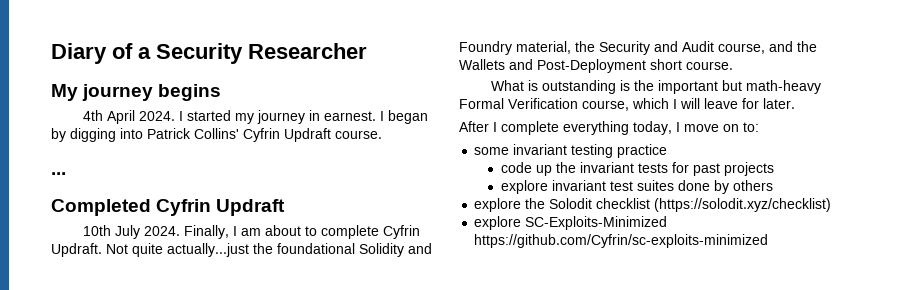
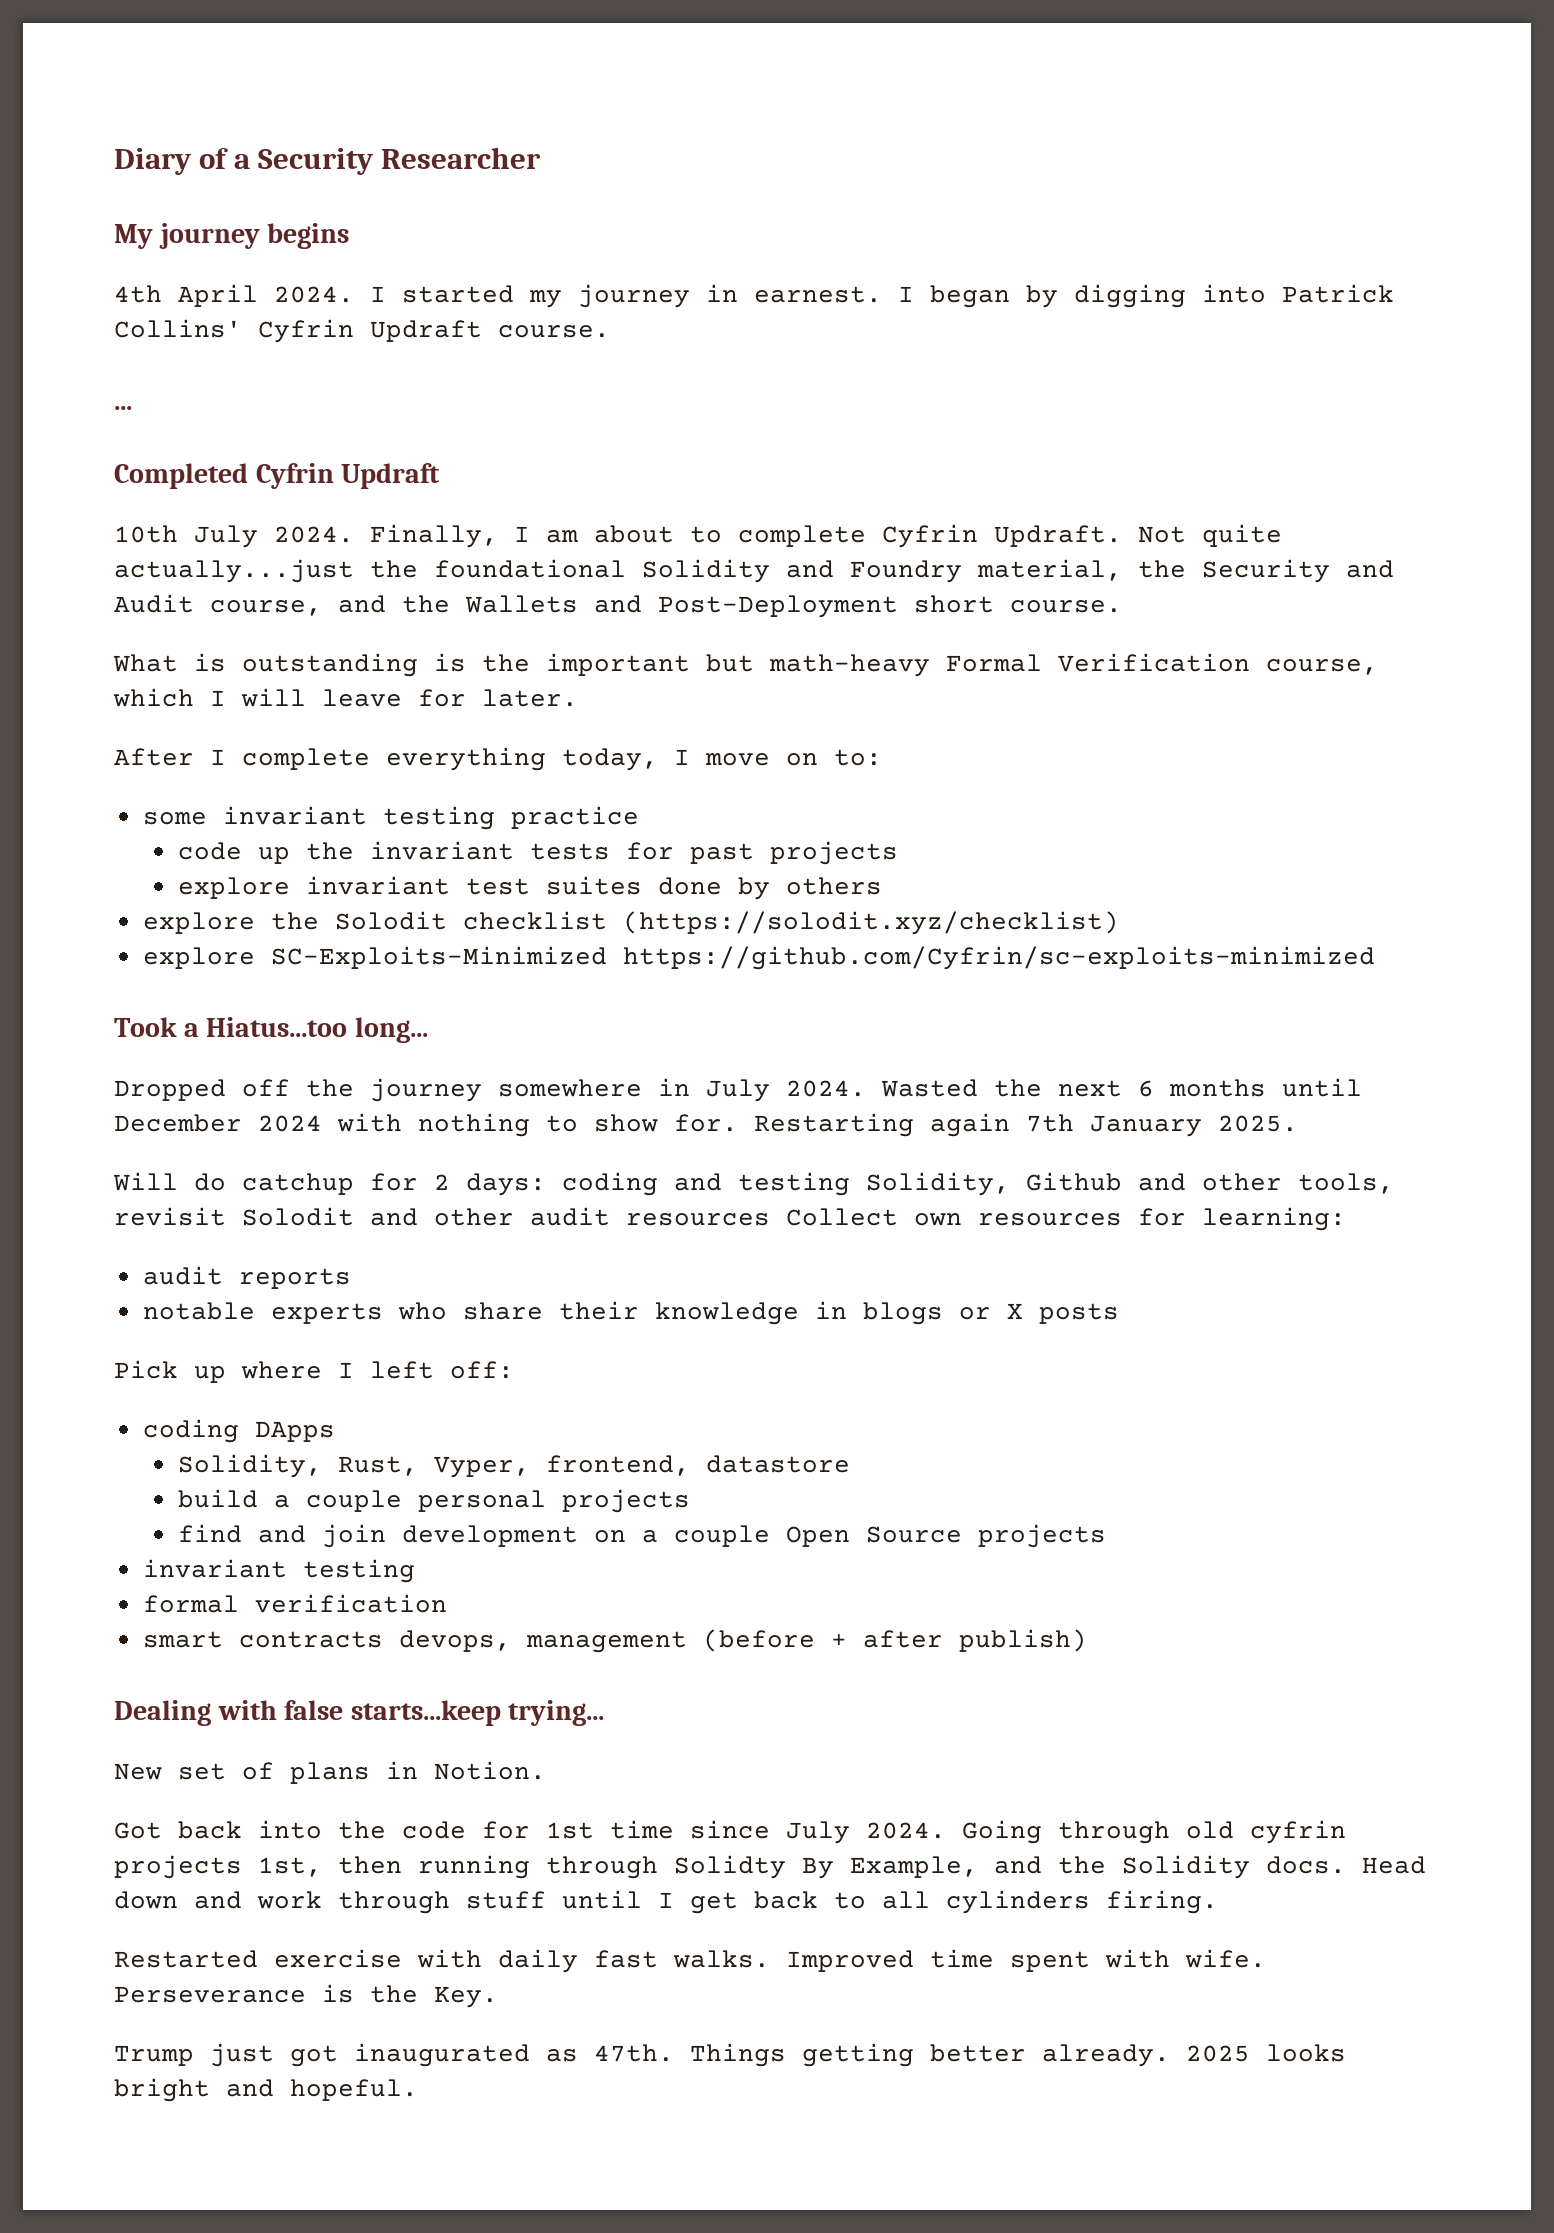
+ Took a Hiatus...too long...
+ Dropped off the journey somewhere in July 2024. Wasted the next 6 months until December 2024 with nothing to show for. Restarting again 7th January 2025.
+ Will do catchup for 2 days: coding and testing Solidity, Github and other tools, revisit Solodit and other audit resources Collect own resources for learning:
+ audit reports
+ notable experts who share their knowledge in blogs or X posts
+ Pick up where I left off:
+ coding DApps
+ Solidity, Rust, Vyper, frontend, datastore
+ build a couple personal projects
+ find and join development on a couple Open Source projects
+ invariant testing
+ formal verification
+ smart contracts devops, management (before + after publish)
+ Dealing with false starts...keep trying...
+ New set of plans in Notion.
+ Got back into the code for 1st time since July 2024. Going through old cyfrin projects 1st, then running through Solidty By Example, and the Solidity docs. Head down and work through stuff until I get back to all cylinders firing.
+ Restarted exercise with daily fast walks. Improved time spent with wife. Perseverance is the Key.
+ Trump just got inaugurated as 47th. Things getting better already. 2025 looks bright and hopeful.

